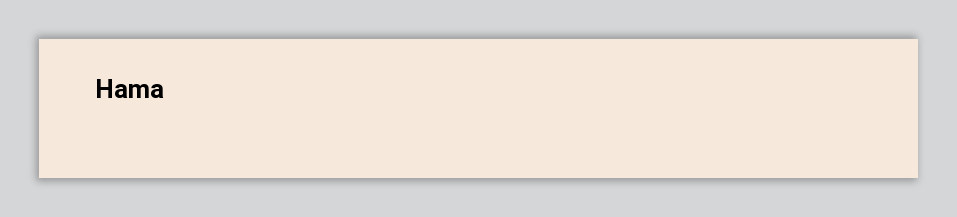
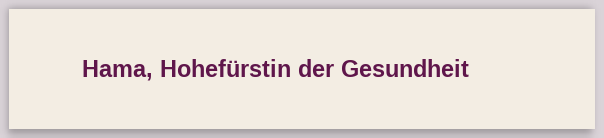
- Hama
+ Hama, Hohefürstin der Gesundheit

